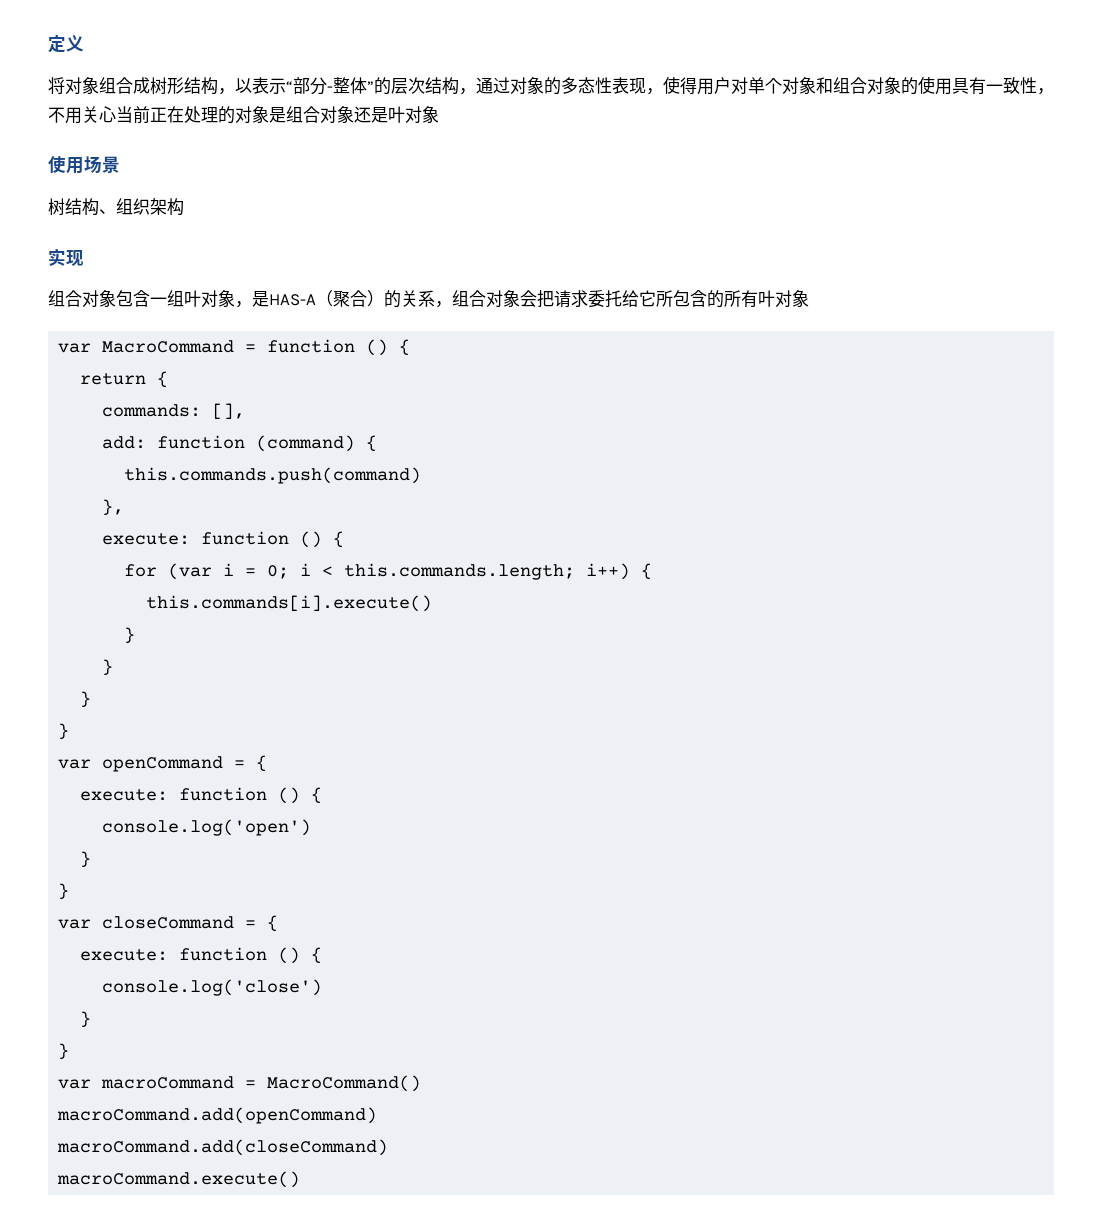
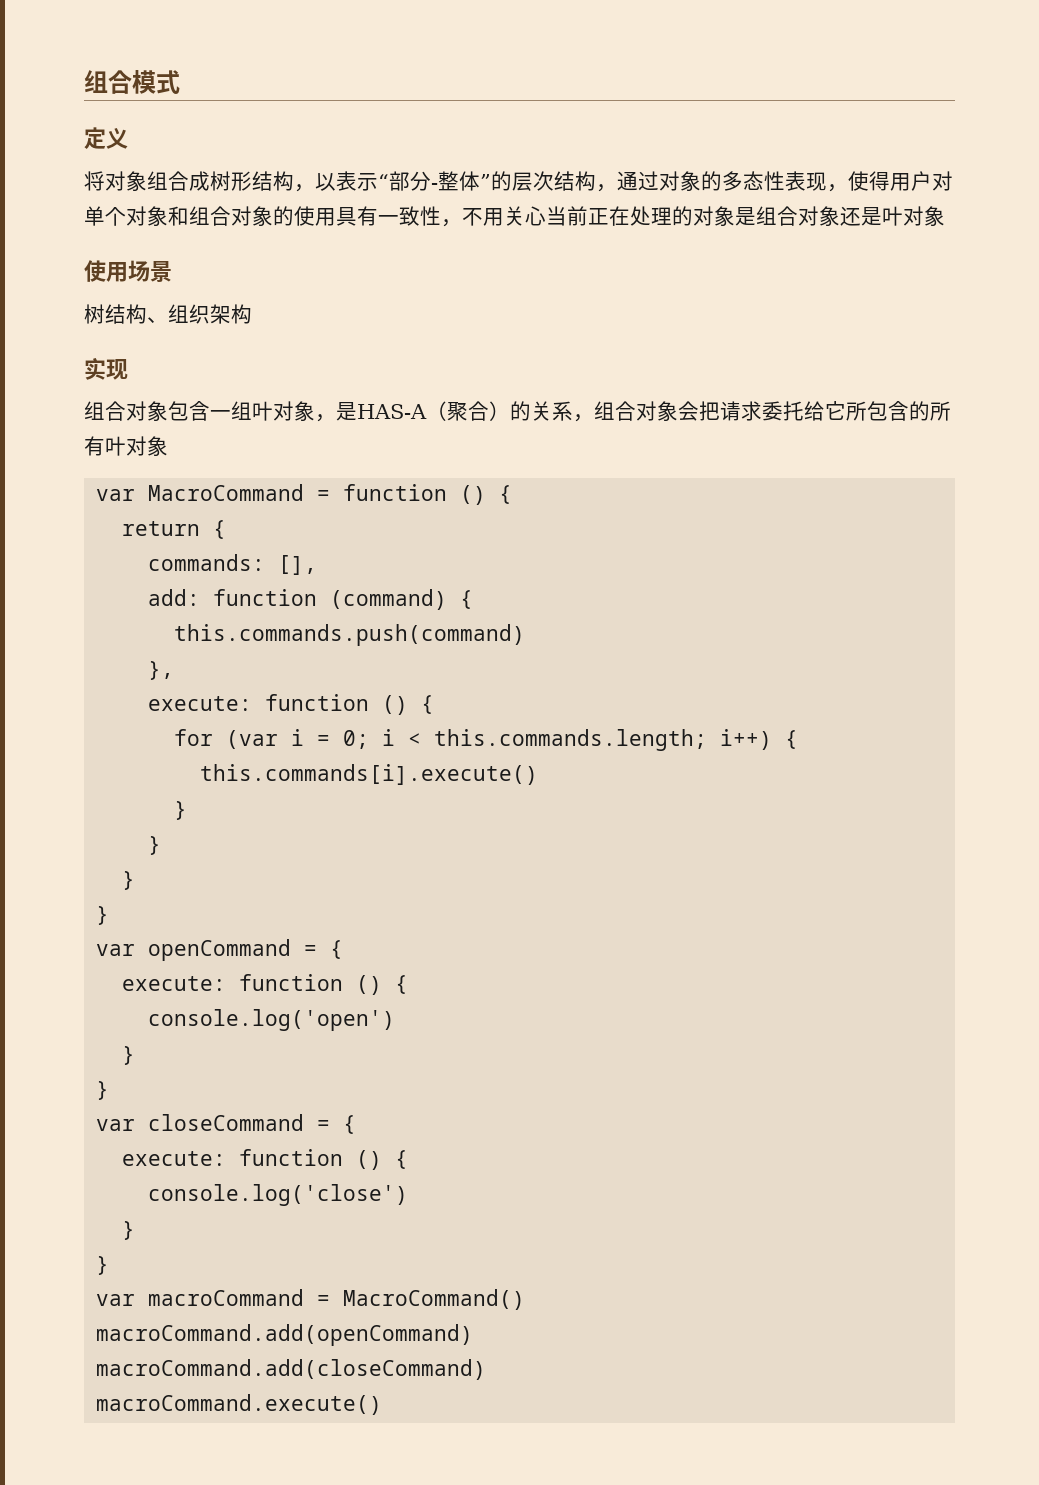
+ 组合模式

